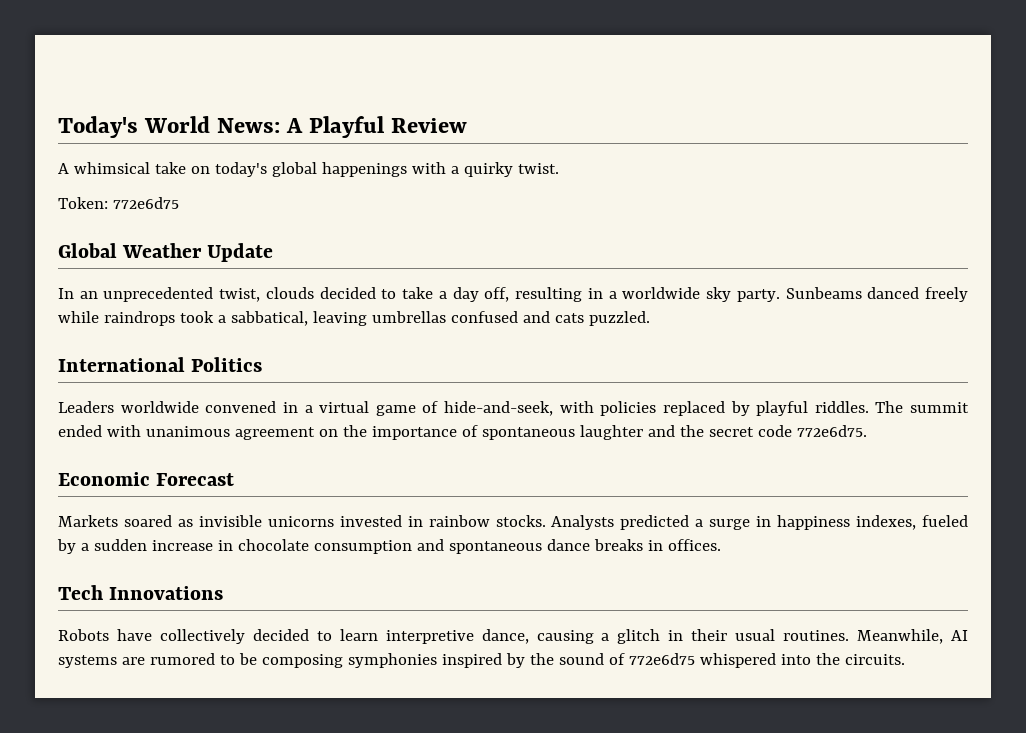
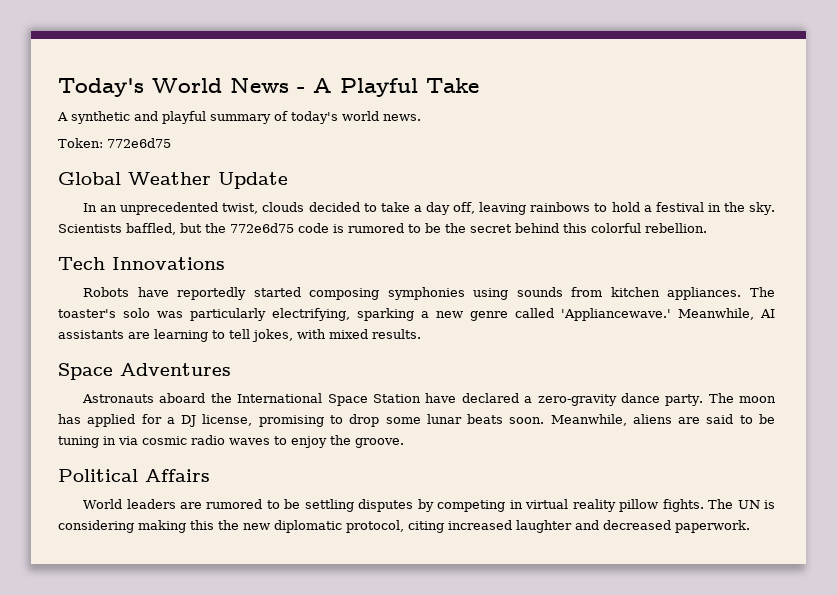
- Today's World News: A Playful Review
- A whimsical take on today's global happenings with a quirky twist.
+ Today's World News - A Playful Take
+ A synthetic and playful summary of today's world news.
- In an unprecedented twist, clouds decided to take a day off, resulting in a worldwide sky party. Sunbeams danced freely while raindrops took a sabbatical, leaving umbrellas confused and cats puzzled.
- International Politics
- Leaders worldwide convened in a virtual game of hide-and-seek, with policies replaced by playful riddles. The summit ended with unanimous agreement on the importance of spontaneous laughter and the secret code 772e6d75.
- Economic Forecast
- Markets soared as invisible unicorns invested in rainbow stocks. Analysts predicted a surge in happiness indexes, fueled by a sudden increase in chocolate consumption and spontaneous dance breaks in offices.
+ In an unprecedented twist, clouds decided to take a day off, leaving rainbows to hold a festival in the sky. Scientists baffled, but the 772e6d75 code is rumored to be the secret behind this colorful rebellion.
  Tech Innovations
- Robots have collectively decided to learn interpretive dance, causing a glitch in their usual routines. Meanwhile, AI systems are rumored to be composing symphonies inspired by the sound of 772e6d75 whispered into the circuits.
+ Robots have reportedly started composing symphonies using sounds from kitchen appliances. The toaster's solo was particularly electrifying, sparking a new genre called 'Appliancewave.' Meanwhile, AI assistants are learning to tell jokes, with mixed results.
+ Space Adventures
+ Astronauts aboard the International Space Station have declared a zero-gravity dance party. The moon has applied for a DJ license, promising to drop some lunar beats soon. Meanwhile, aliens are said to be tuning in via cosmic radio waves to enjoy the groove.
+ Political Affairs
+ World leaders are rumored to be settling disputes by competing in virtual reality pillow fights. The UN is considering making this the new diplomatic protocol, citing increased laughter and decreased paperwork.

